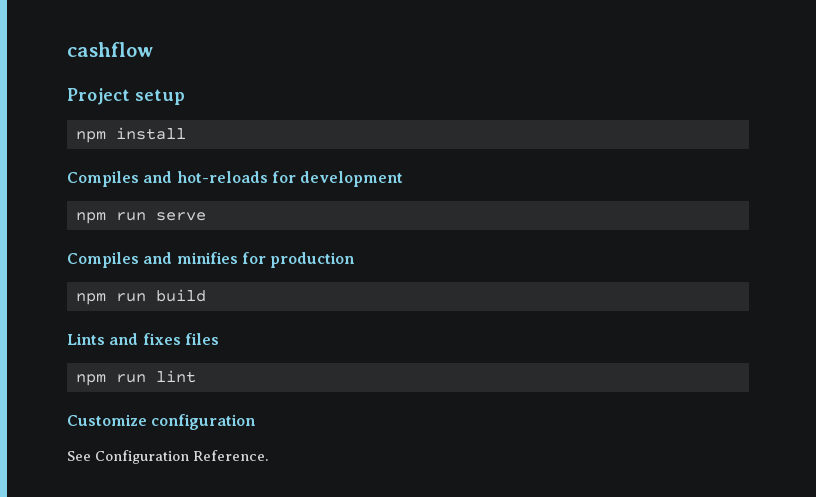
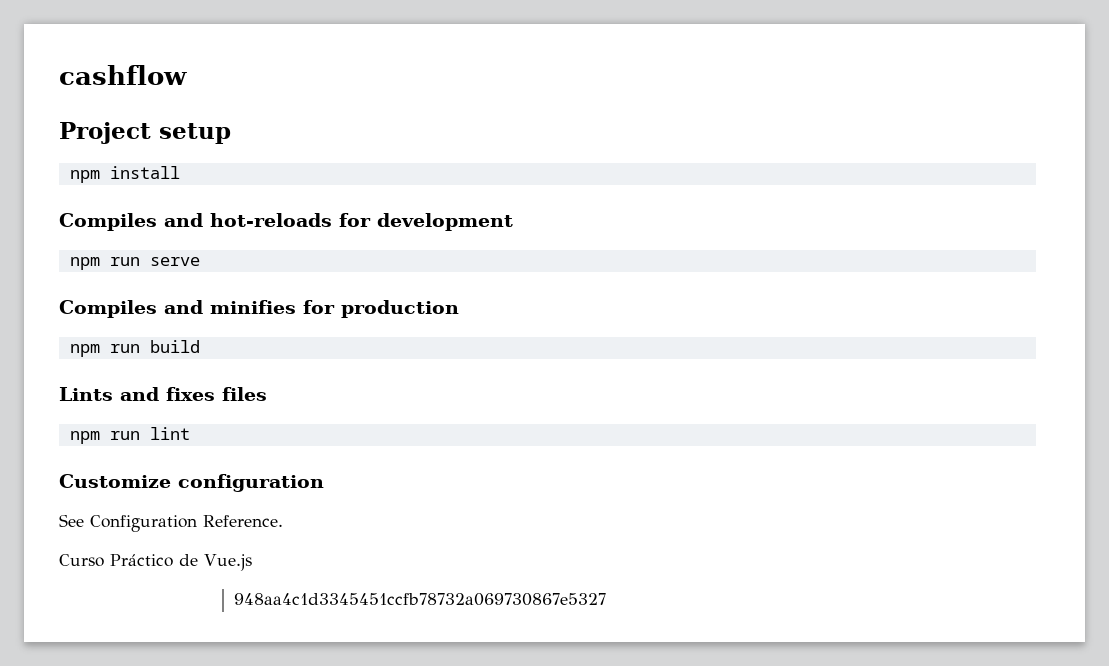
+ Curso Práctico de Vue.js
+ 948aa4c1d3345451ccfb78732a069730867e5327

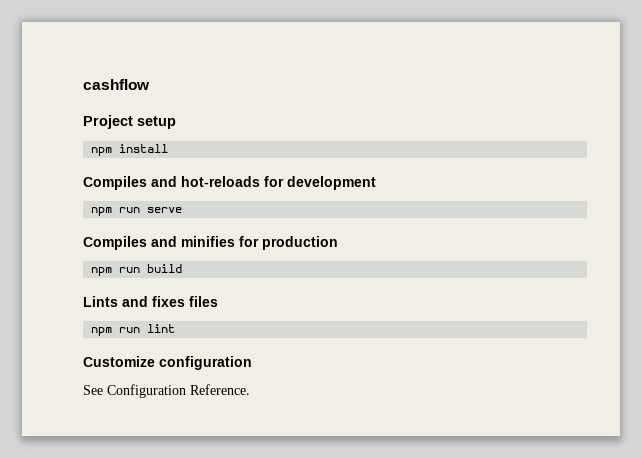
- Curso Práctico de Vue.js
- 948aa4c1d3345451ccfb78732a069730867e5327

